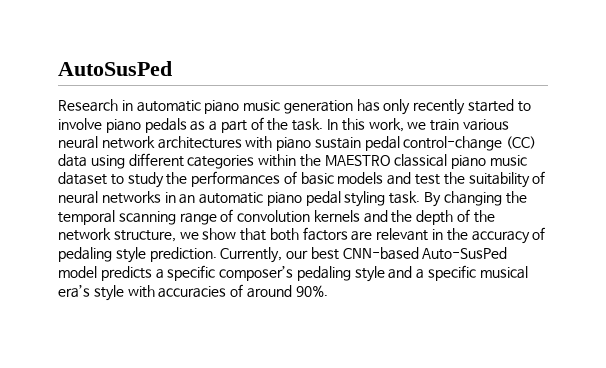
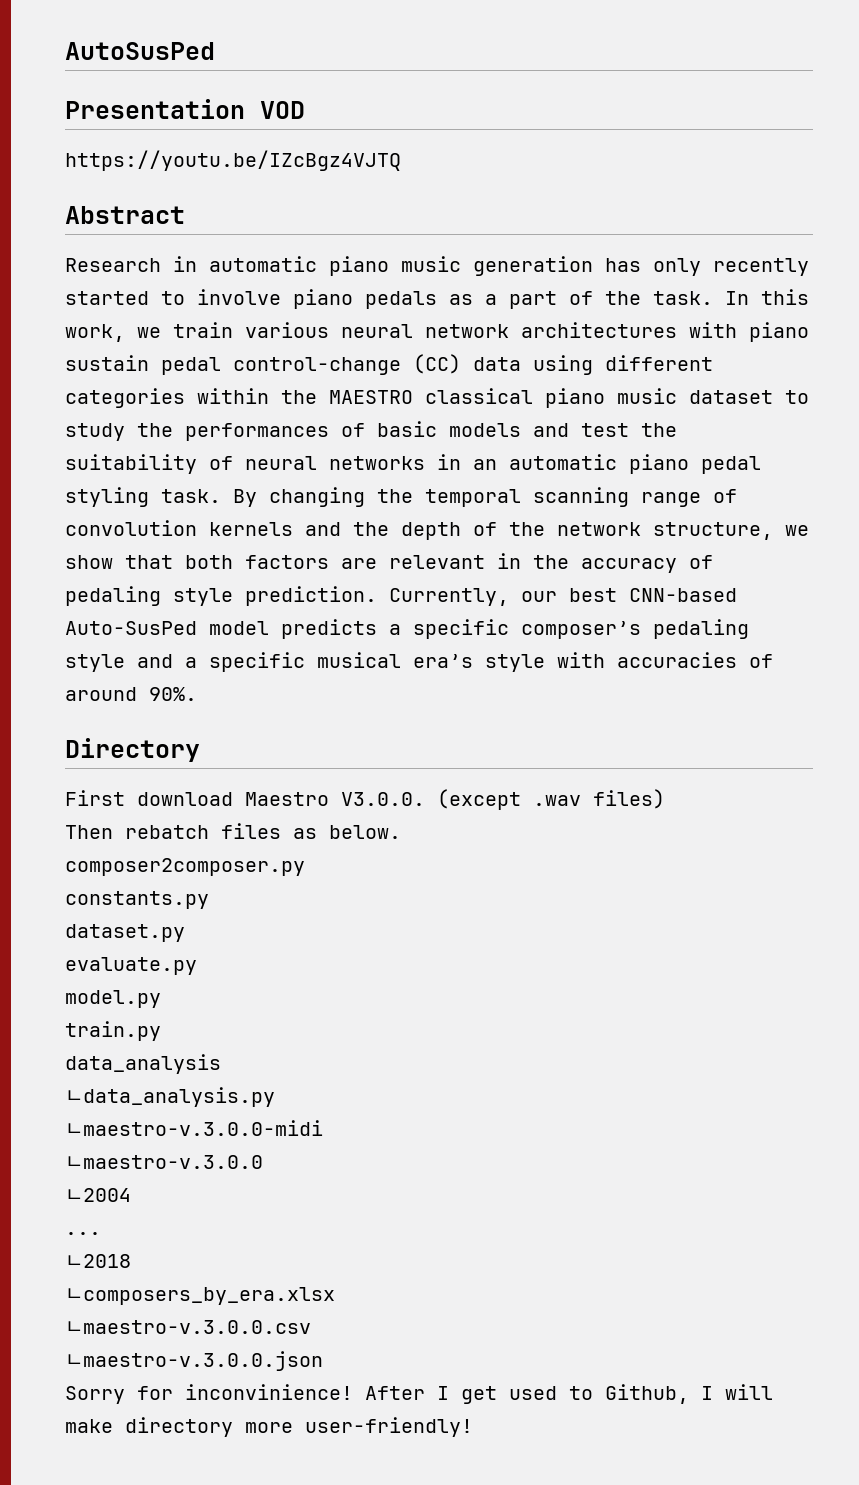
+ Presentation VOD
+ https://youtu.be/IZcBgz4VJTQ
+ Abstract
+ Directory
+ First download Maestro V3.0.0. (except .wav files)
+ Then rebatch files as below.
+ composer2composer.py
+ constants.py
+ dataset.py
+ evaluate.py
+ model.py
+ train.py
+ data_analysis
+ ㄴdata_analysis.py
+ ㄴmaestro-v.3.0.0-midi
+ ㄴmaestro-v.3.0.0
+ ㄴ2004
+ ...
+ ㄴ2018
+ ㄴcomposers_by_era.xlsx
+ ㄴmaestro-v.3.0.0.csv
+ ㄴmaestro-v.3.0.0.json
+ Sorry for inconvinience! After I get used to Github, I will make directory more user-friendly!

